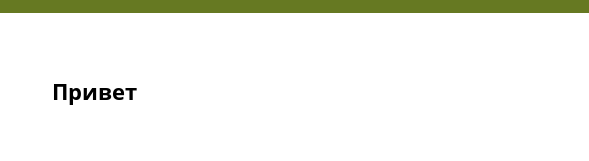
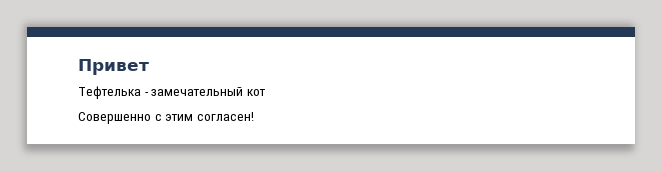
+ Тефтелька - замечательный кот
+ Совершенно с этим согласен!

